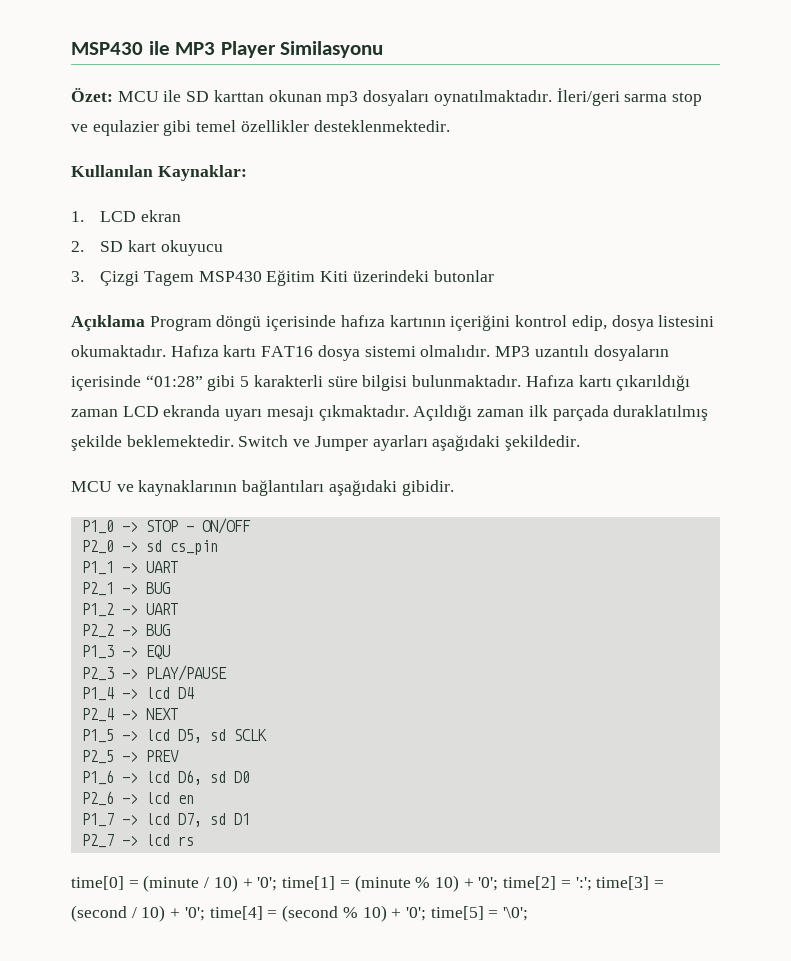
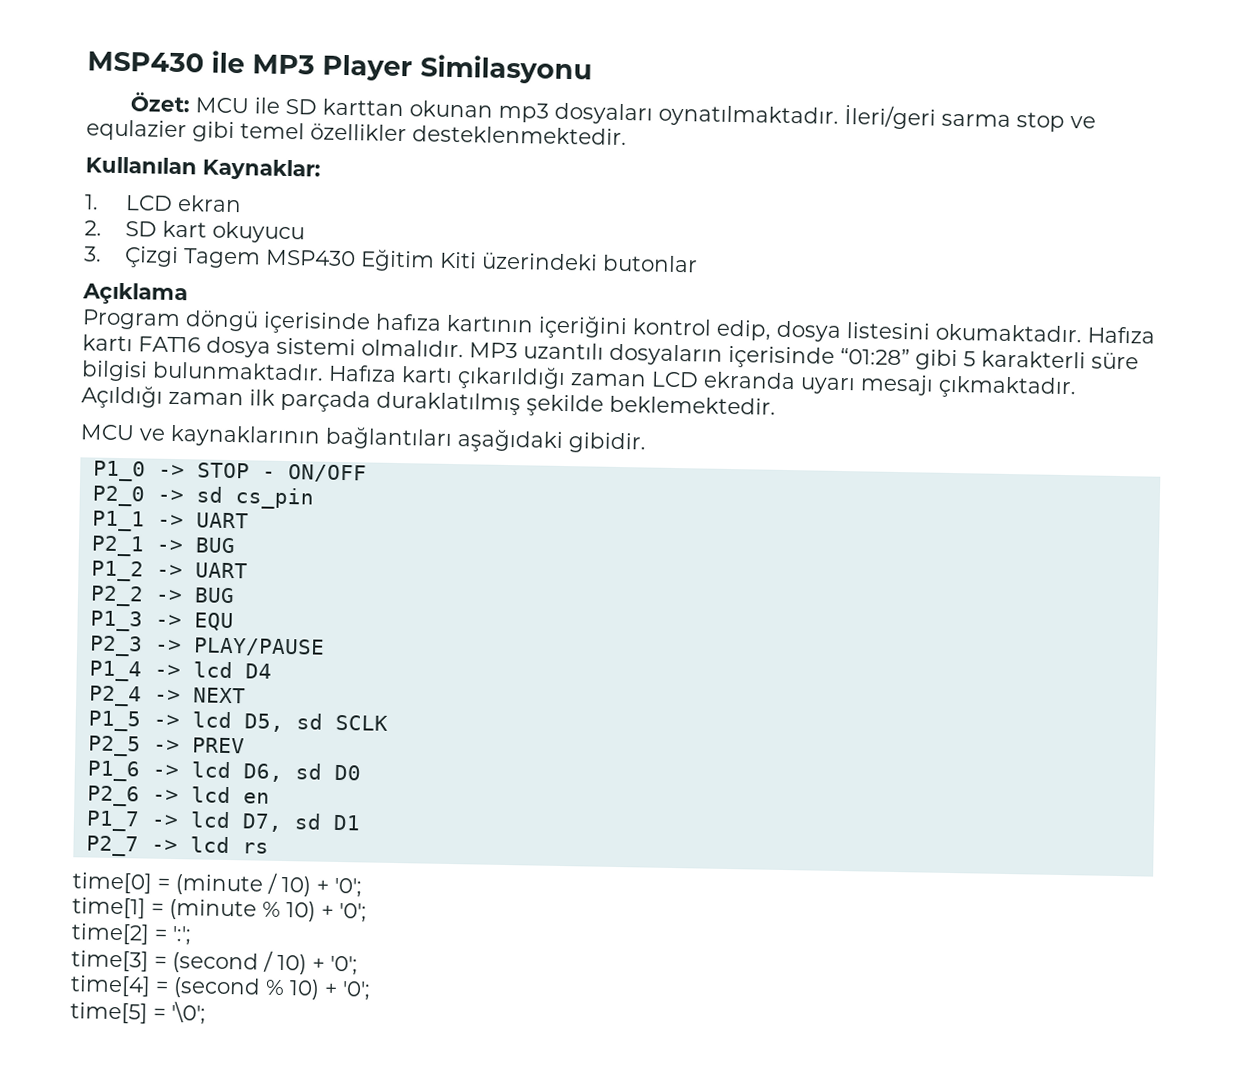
- Açıklama Program döngü içerisinde hafıza kartının içeriğini kontrol edip, dosya listesini okumaktadır.
+ Açıklama
+ Program döngü içerisinde hafıza kartının içeriğini kontrol edip, dosya listesini okumaktadır.
- Switch ve Jumper ayarları aşağıdaki şekildedir.
- time[0] = (minute / 10) + '0'; time[1] = (minute % 10) + '0'; time[2] = ':'; time[3] = (second / 10) + '0'; time[4] = (second % 10) + '0'; time[5] = '\0';
+ time[0] = (minute / 10) + '0';
+ time[1] = (minute % 10) + '0';
+ time[2] = ':';
+ time[3] = (second / 10) + '0';
+ time[4] = (second % 10) + '0';
+ time[5] = '\0';

